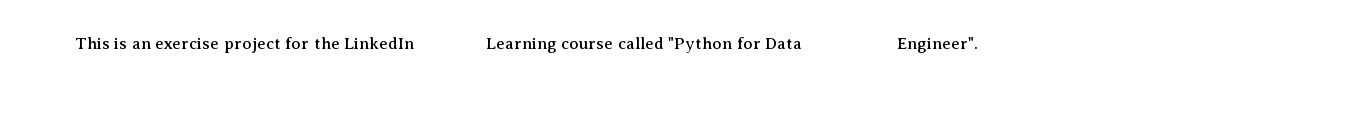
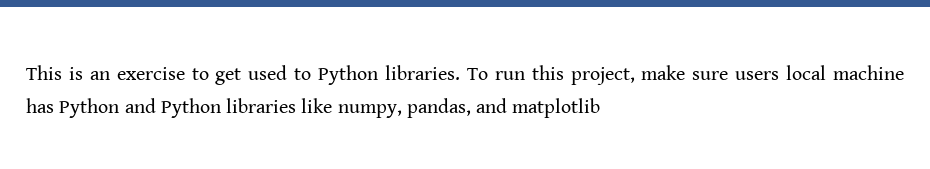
- This is an exercise project for the LinkedIn Learning course called "Python for Data Engineer".
+ This is an exercise to get used to Python libraries. To run this project, make sure users local machine has Python and Python libraries like numpy, pandas, and matplotlib

